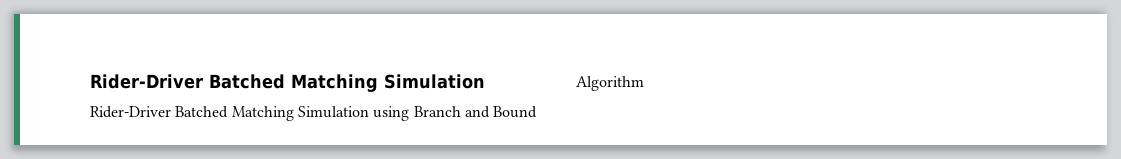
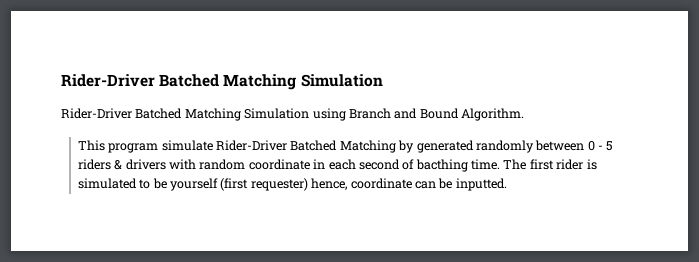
- Rider-Driver Batched Matching Simulation using Branch and Bound Algorithm
+ Rider-Driver Batched Matching Simulation using Branch and Bound Algorithm.
+ This program simulate Rider-Driver Batched Matching by generated randomly between 0 - 5 riders & drivers with random coordinate in each second of bacthing time. The first rider is simulated to be yourself (first requester) hence, coordinate can be inputted.

